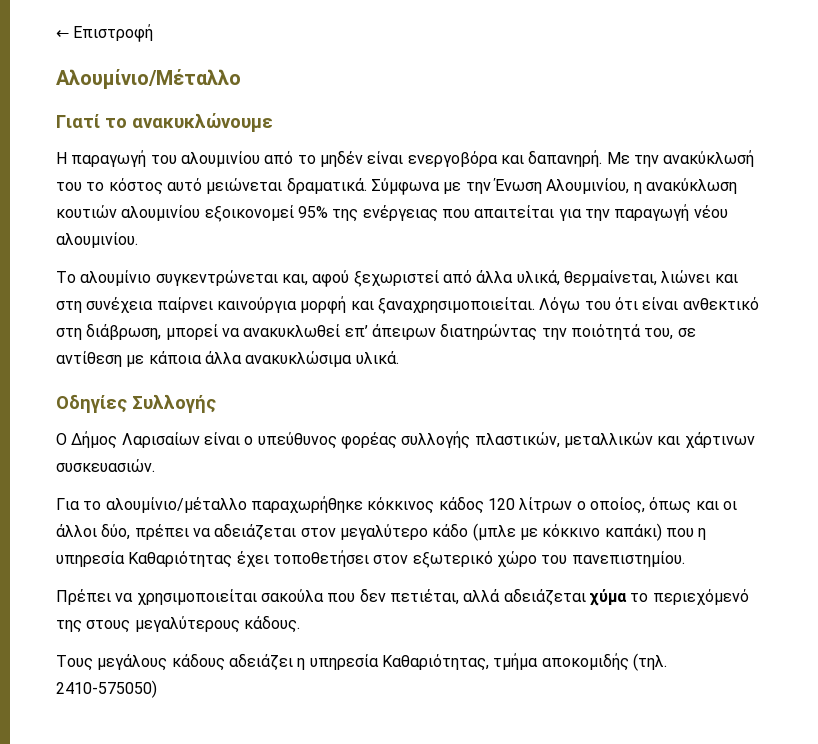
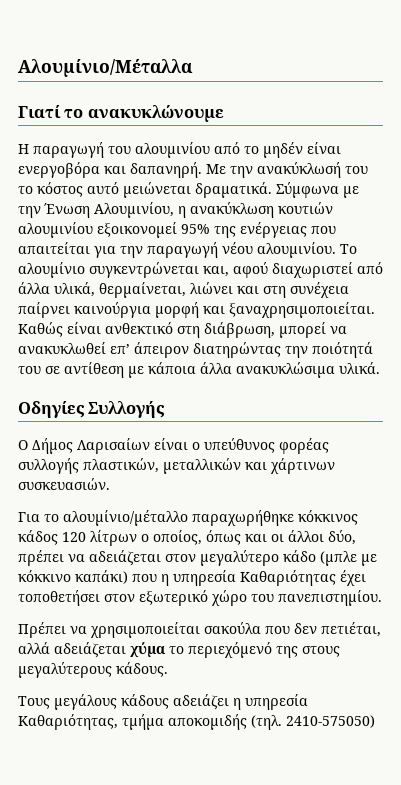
- ← Επιστροφή
- Αλουμίνιο/Μέταλλο
+ Αλουμίνιο/Μέταλλα
- Σύμφωνα με την Ένωση Αλουμινίου, η ανακύκλωση κουτιών αλουμινίου εξοικονομεί 95% της ενέργειας που απαιτείται για την παραγωγή νέου αλουμινίου.
- Το αλουμίνιο συγκεντρώνεται και, αφού ξεχωριστεί από άλλα υλικά, θερμαίνεται, λιώνει και στη συνέχεια παίρνει καινούργια μορφή και ξαναχρησιμοποιείται.
+ Σύμφωνα με την Ένωση Αλουμινίου, η ανακύκλωση κουτιών αλουμινίου εξοικονομεί 95% της ενέργειας που απαιτείται για την παραγωγή νέου αλουμινίου. Το αλουμίνιο συγκεντρώνεται και, αφού διαχωριστεί από άλλα υλικά, θερμαίνεται, λιώνει και στη συνέχεια παίρνει καινούργια μορφή και ξαναχρησιμοποιείται.
- Λόγω του ότι είναι ανθεκτικό στη διάβρωση, μπορεί να ανακυκλωθεί επ’ άπειρων διατηρώντας την ποιότητά του, σε αντίθεση με κάποια άλλα ανακυκλώσιμα υλικά.
+ Καθώς είναι ανθεκτικό στη διάβρωση, μπορεί να ανακυκλωθεί επ’ άπειρον διατηρώντας την ποιότητά του σε αντίθεση με κάποια άλλα ανακυκλώσιμα υλικά.

